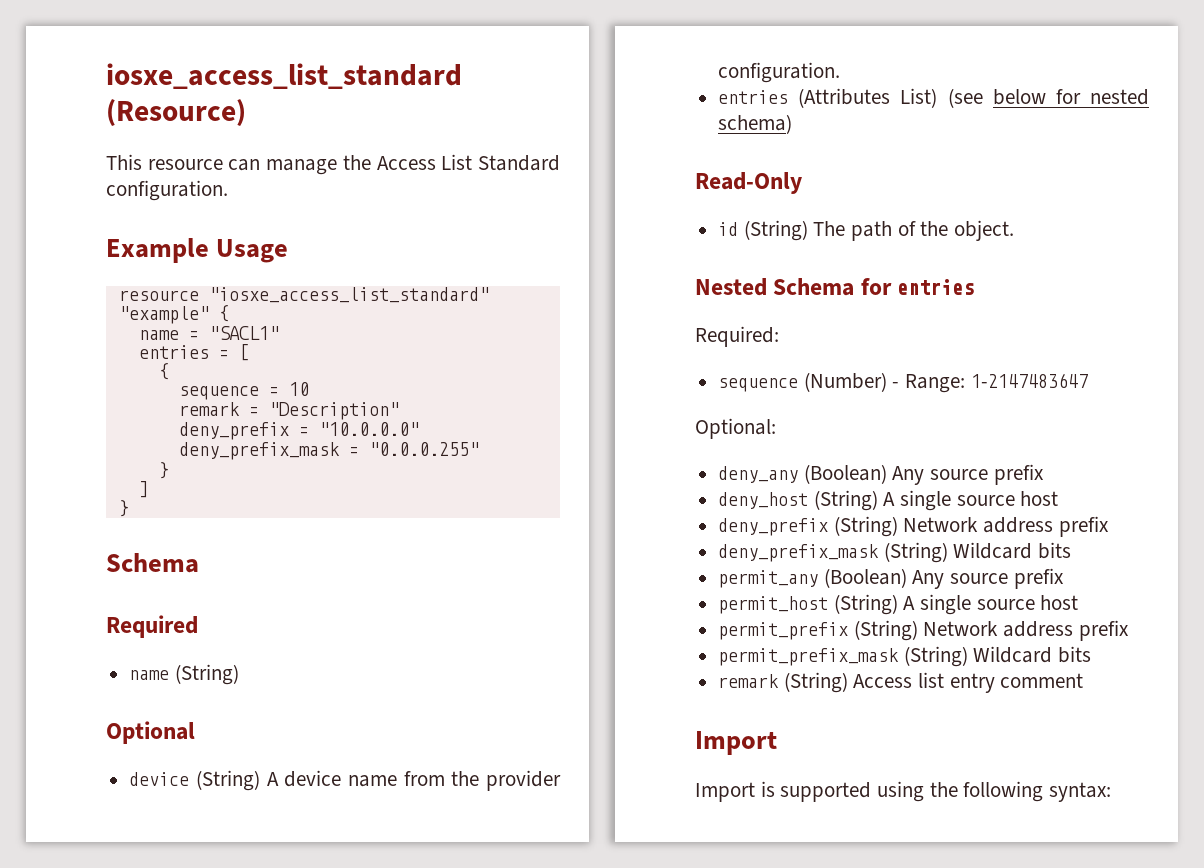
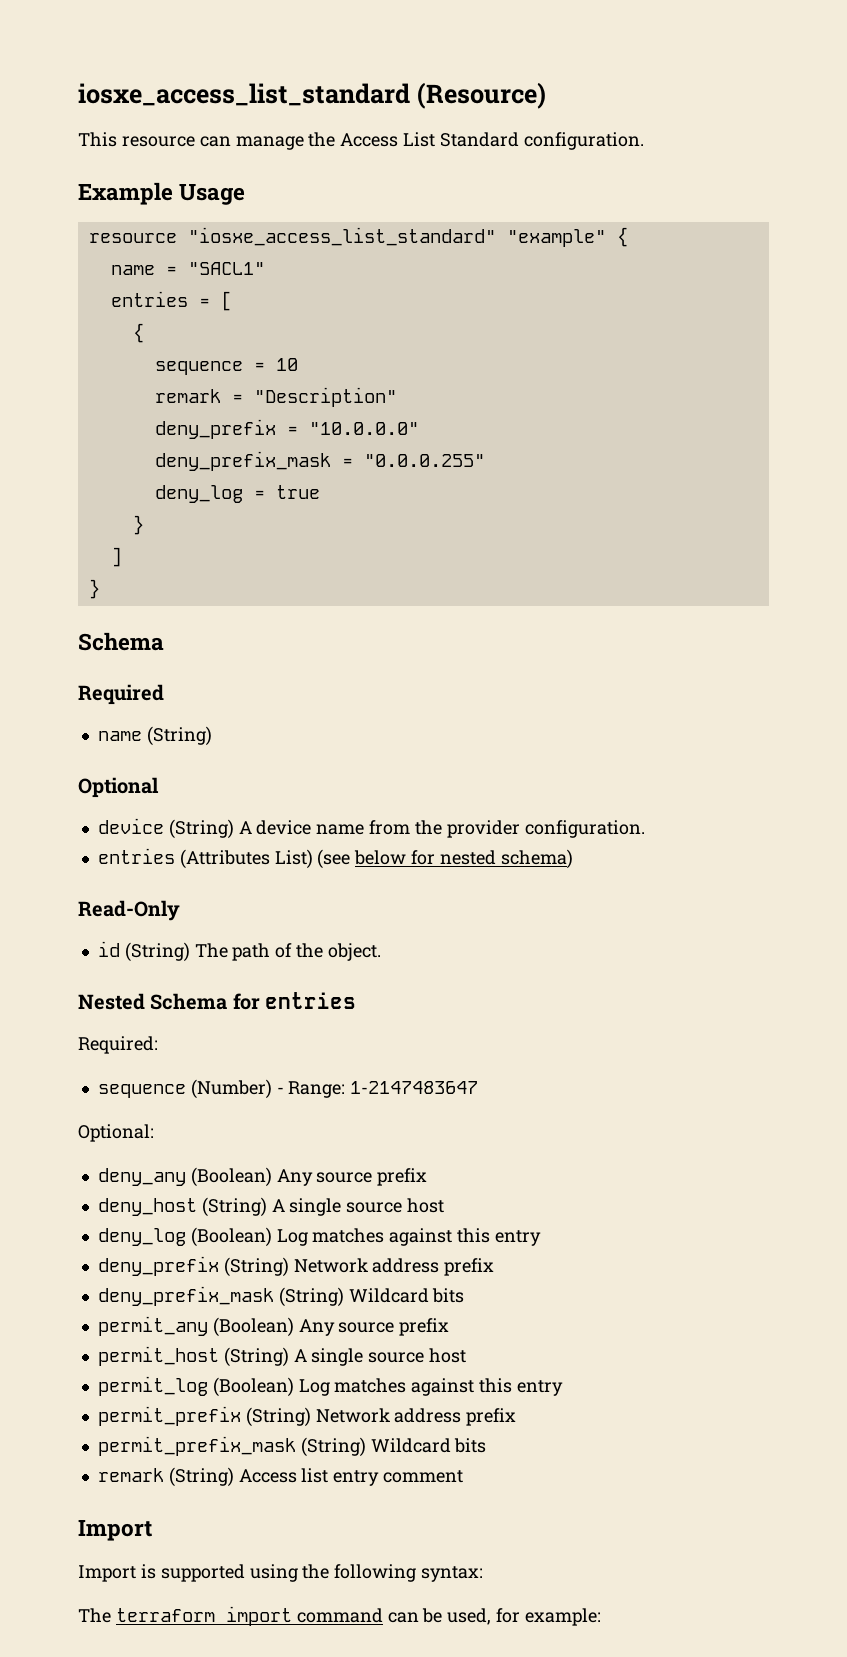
+ deny_log = true
+ deny_log (Boolean) Log matches against this entry
+ permit_log (Boolean) Log matches against this entry
+ The terraform import command can be used, for example:

